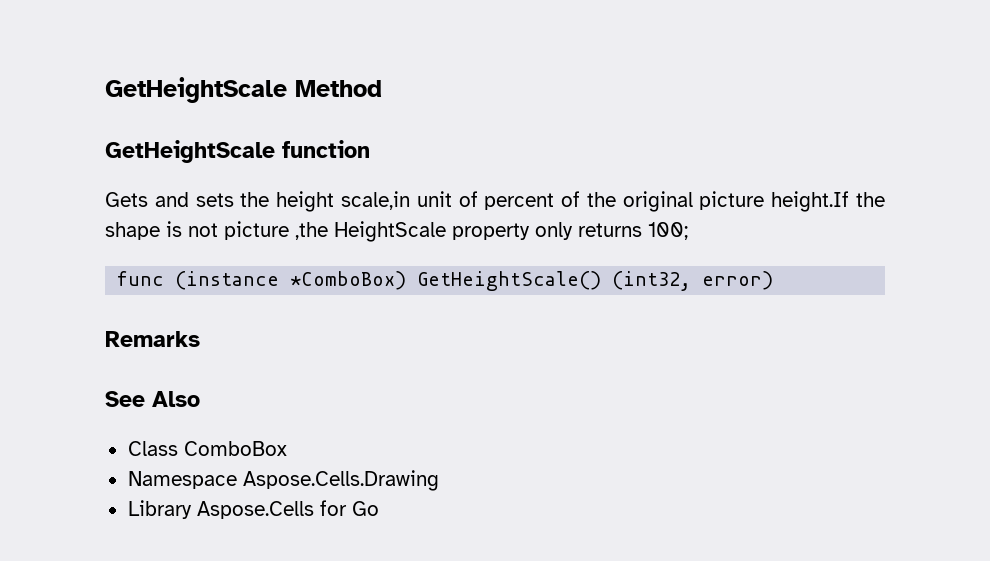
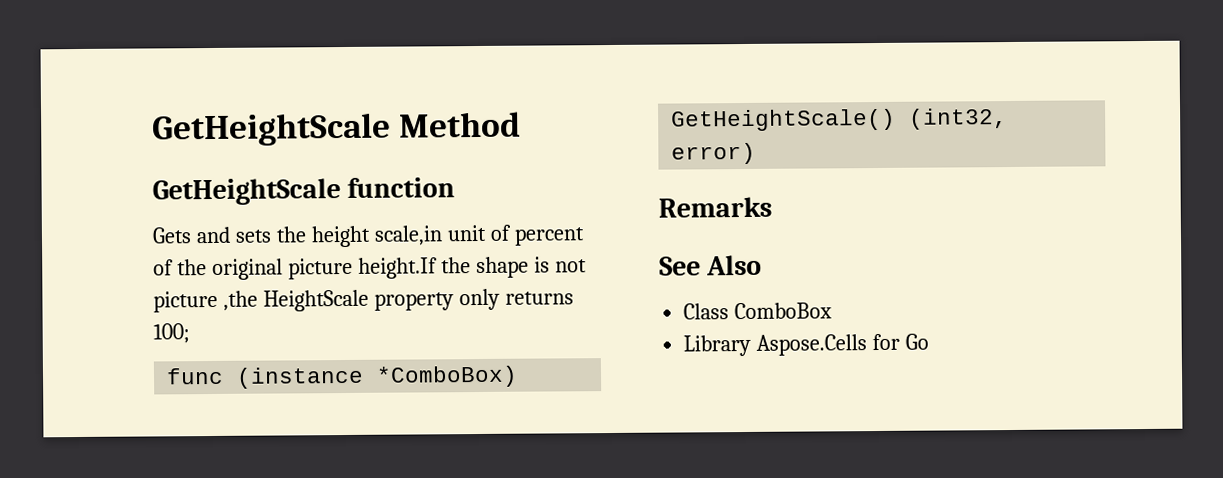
- Namespace Aspose.Cells.Drawing

